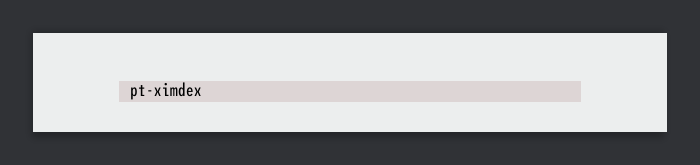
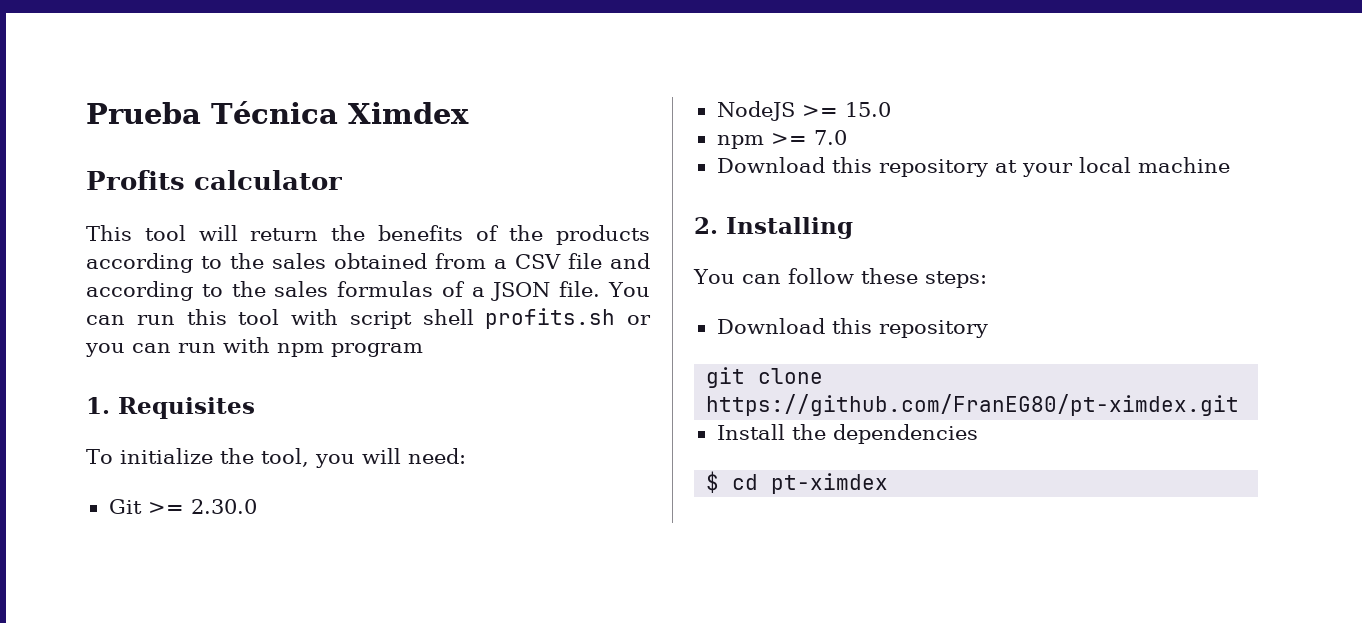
- pt-ximdex
+ Prueba Técnica Ximdex
+ Profits calculator
+ This tool will return the benefits of the products according to the sales obtained from a CSV file and according to the sales formulas of a JSON file. You can run this tool with script shell profits.sh or you can run with npm program
+ 1. Requisites
+ To initialize the tool, you will need:
+ Git >= 2.30.0
+ NodeJS >= 15.0
+ npm >= 7.0
+ Download this repository at your local machine
+ 2. Installing
+ You can follow these steps:
+ Download this repository
+ git clone https://github.com/FranEG80/pt-ximdex.git
+ Install the dependencies
+ $ cd pt-ximdex

